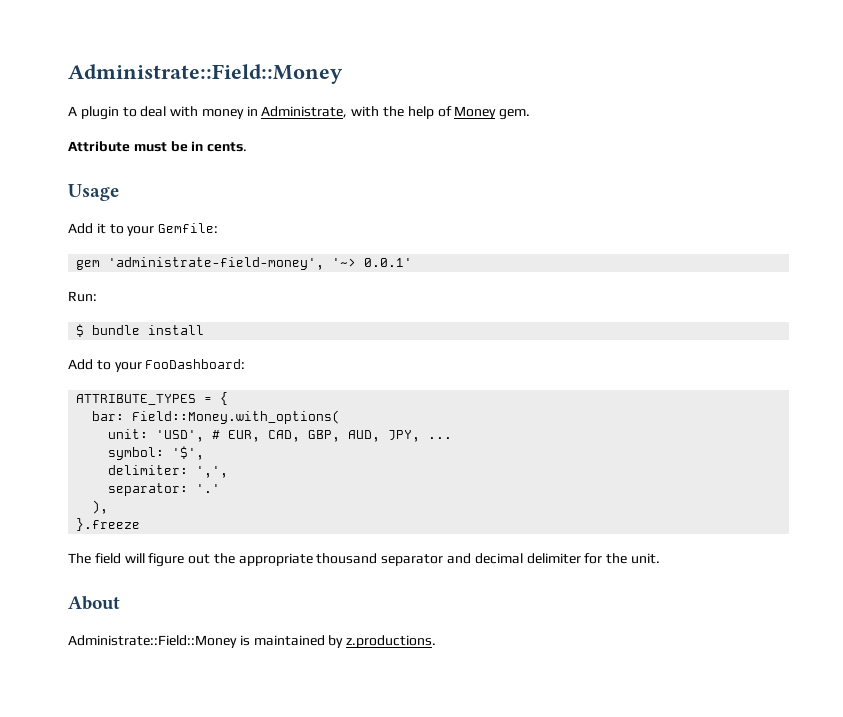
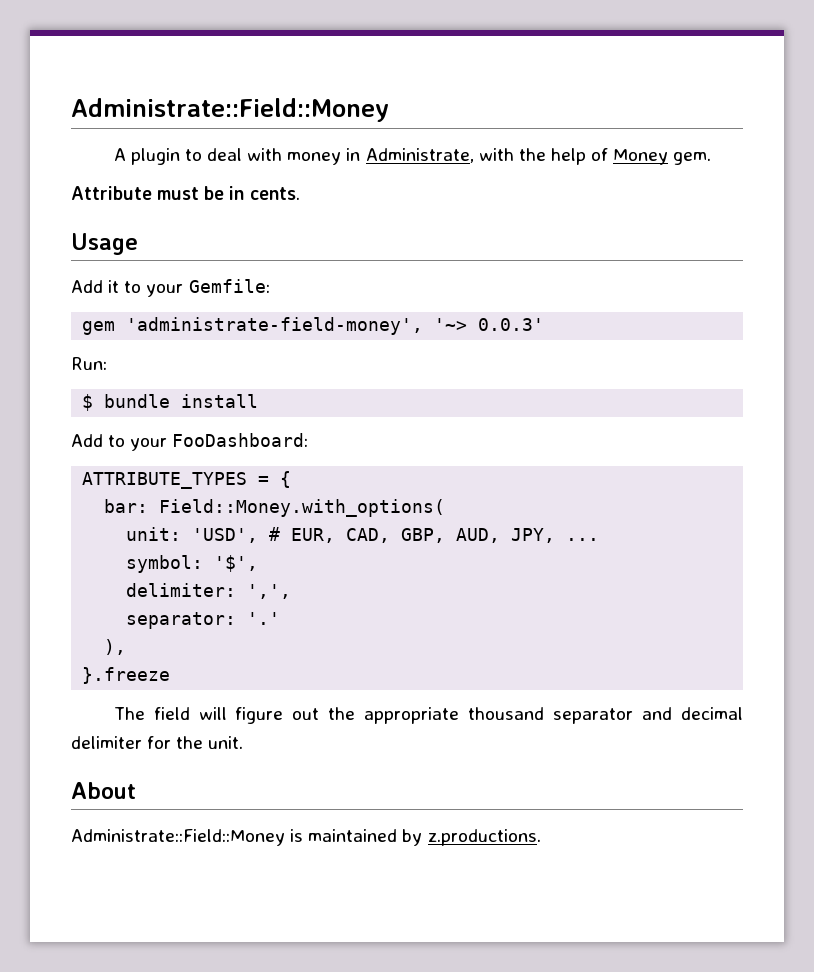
- gem 'administrate-field-money', '~> 0.0.1'
+ gem 'administrate-field-money', '~> 0.0.3'

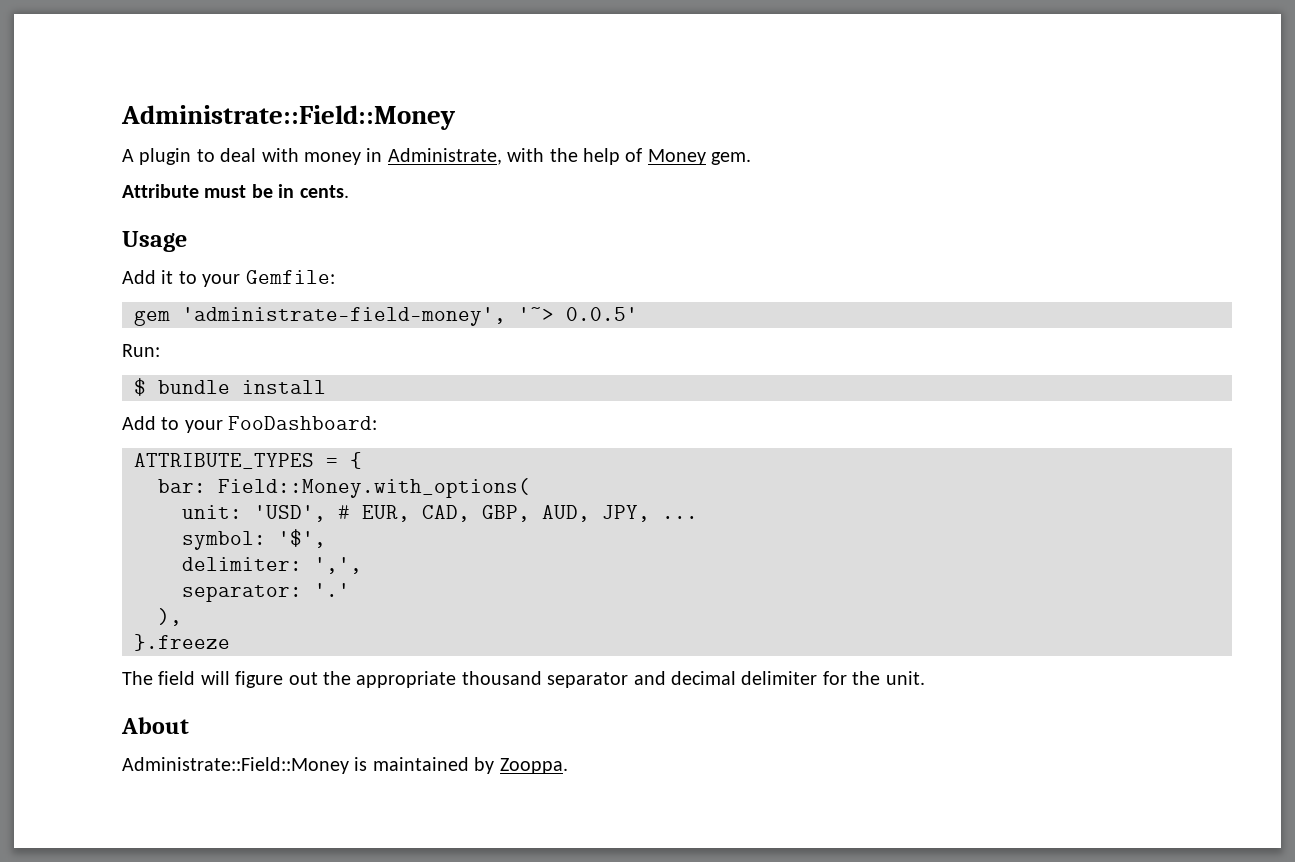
- gem 'administrate-field-money', '~> 0.0.3'
+ gem 'administrate-field-money', '~> 0.0.5'
- Administrate::Field::Money is maintained by z.productions.
+ Administrate::Field::Money is maintained by Zooppa.

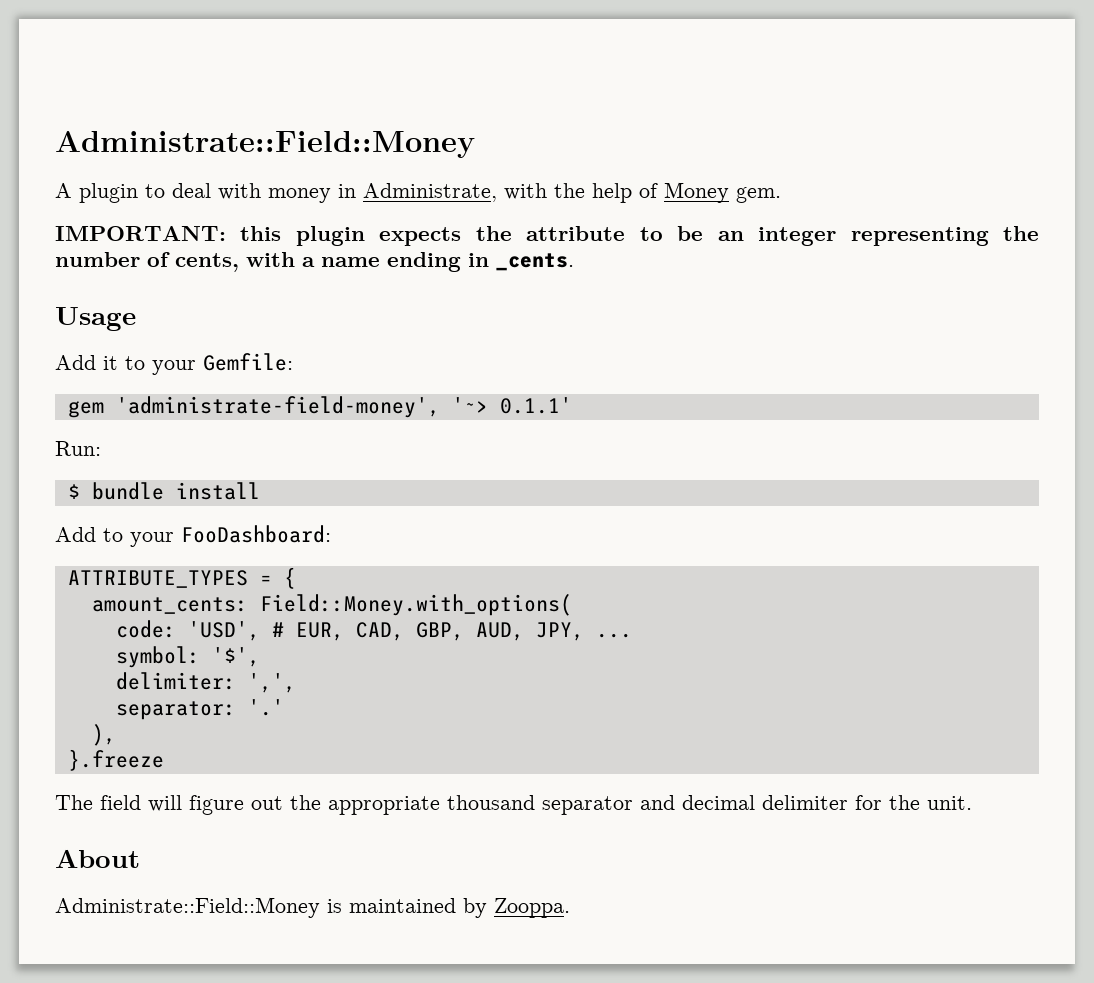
- Attribute must be in cents.
+ IMPORTANT: this plugin expects the attribute to be an integer representing the number of cents, with a name ending in _cents.
- gem 'administrate-field-money', '~> 0.0.5'
+ gem 'administrate-field-money', '~> 0.1.1'
- bar: Field::Money.with_options(
+ amount_cents: Field::Money.with_options(
- unit: 'USD', # EUR, CAD, GBP, AUD, JPY, ...
+ code: 'USD', # EUR, CAD, GBP, AUD, JPY, ...

